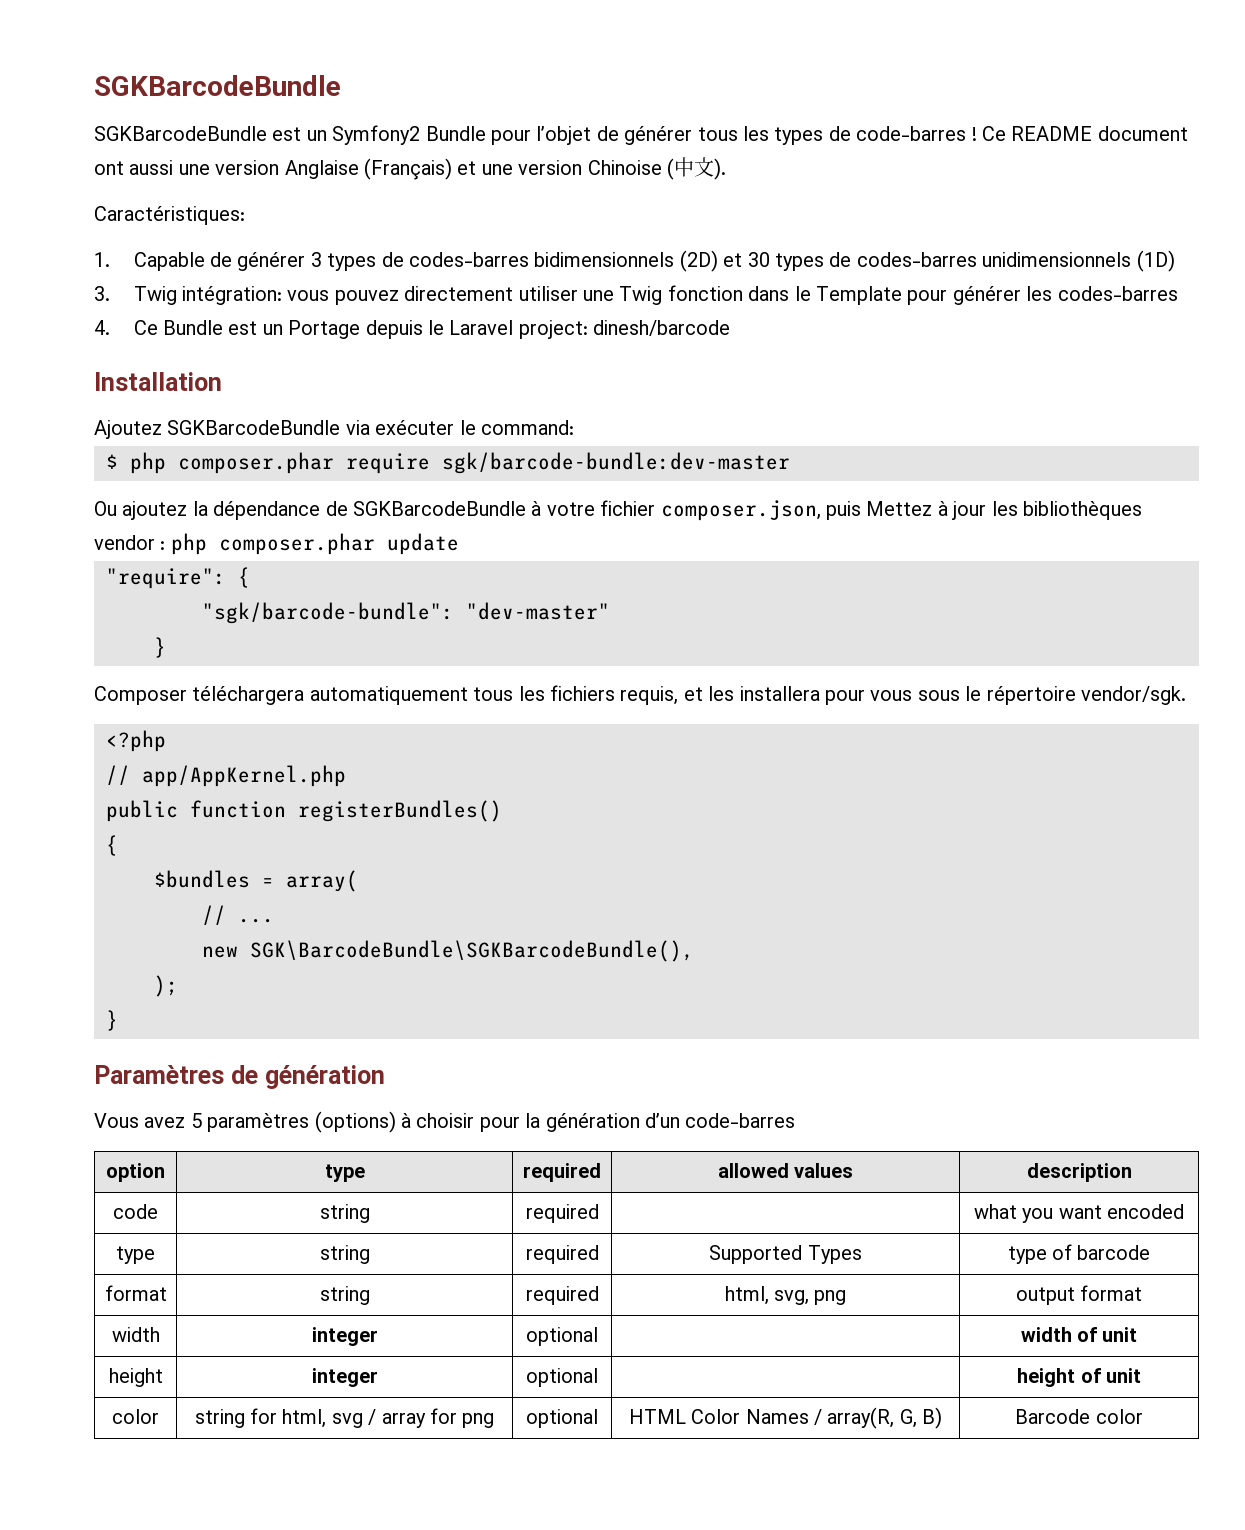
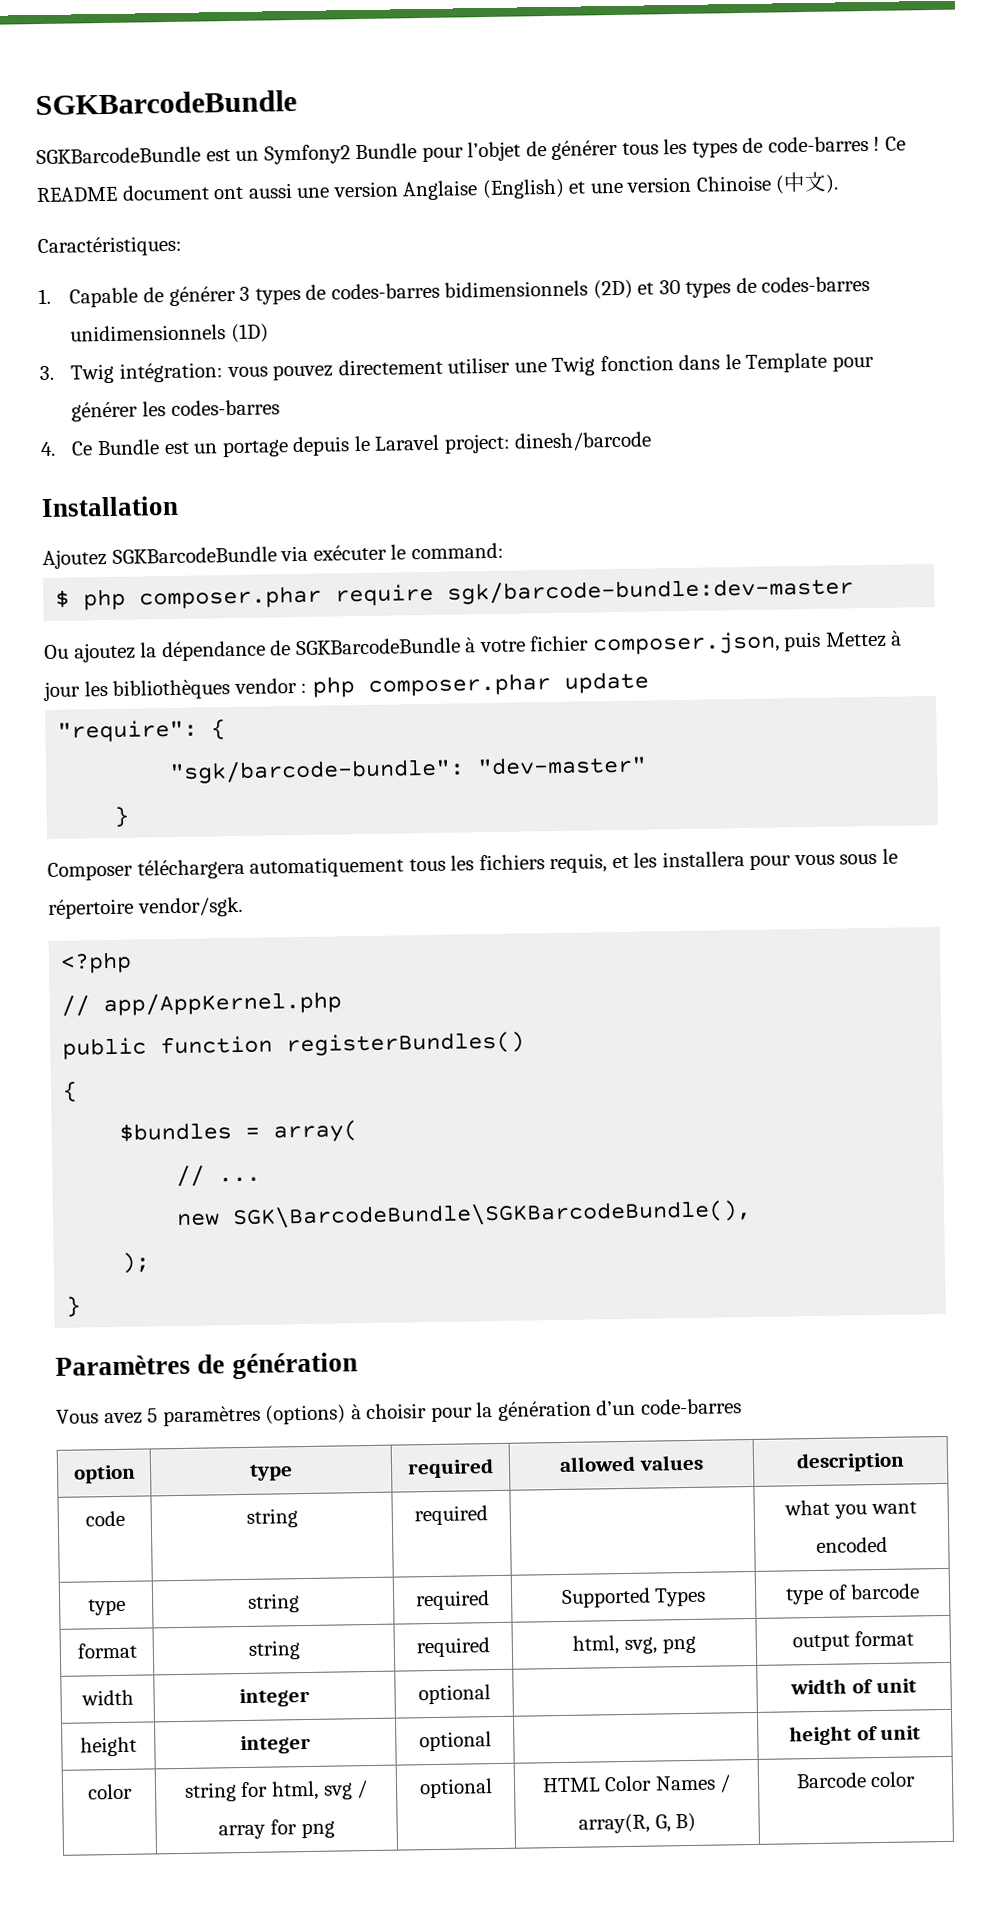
- Ce README document ont aussi une version Anglaise (Français) et une version Chinoise (中文).
+ Ce README document ont aussi une version Anglaise (English) et une version Chinoise (中文).
- 4. Ce Bundle est un Portage depuis le Laravel project: dinesh/barcode
+ 4. Ce Bundle est un portage depuis le Laravel project: dinesh/barcode

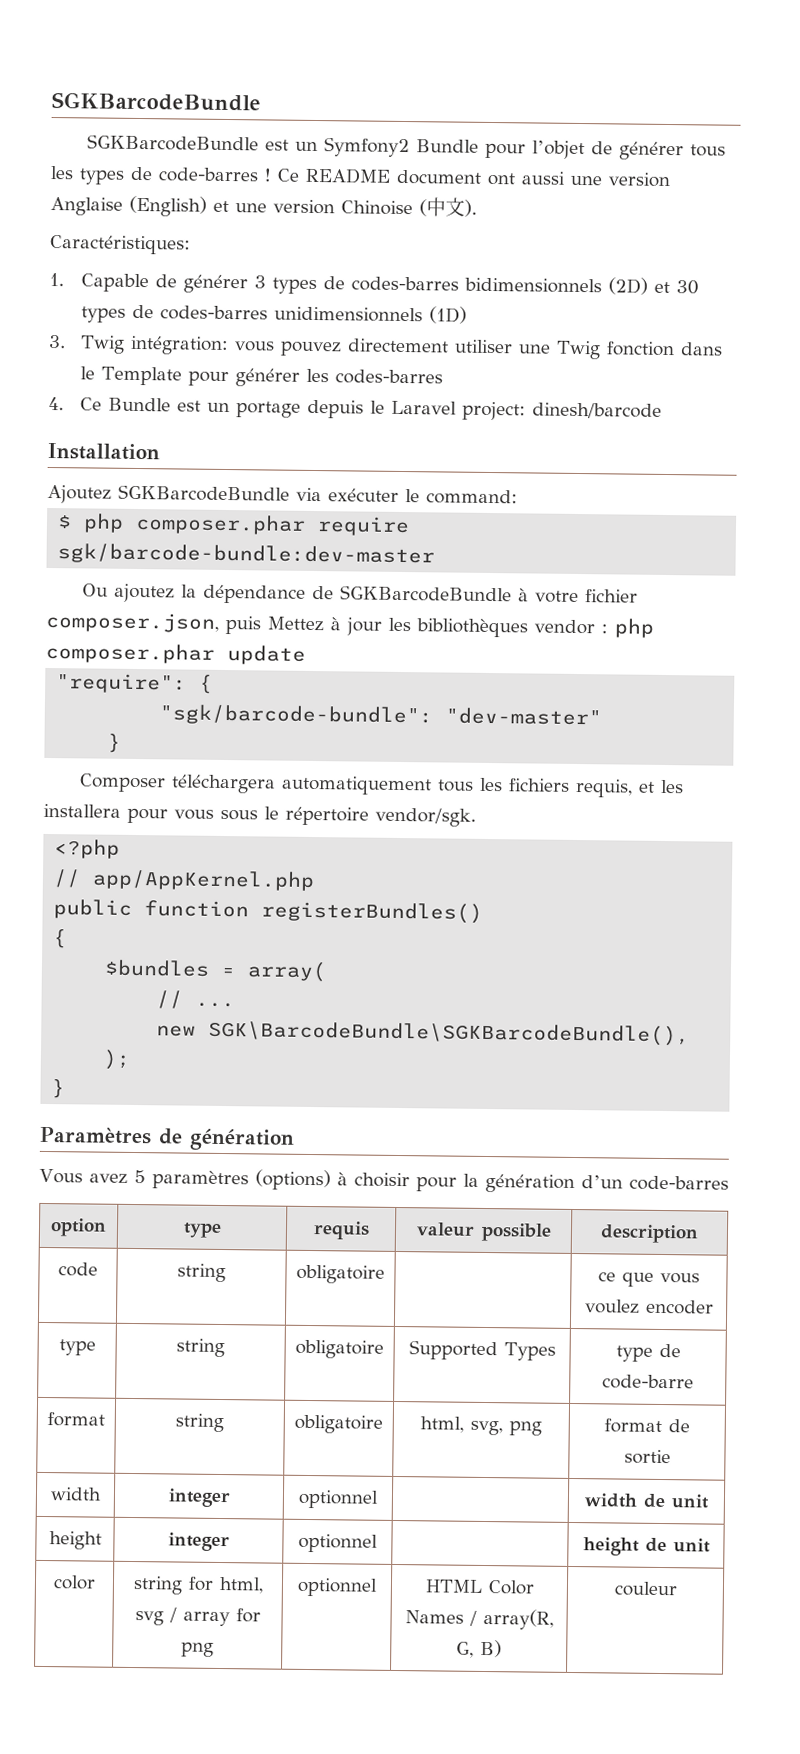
- option | type | required | allowed values | description
+ option | type | requis | valeur possible | description
- code | string | required | | what you want encoded
+ code | string | obligatoire | | ce que vous voulez encoder
- type | string | required | Supported Types | type of barcode
+ type | string | obligatoire | Supported Types | type de code-barre
- format | string | required | html, svg, png | output format
+ format | string | obligatoire | html, svg, png | format de sortie
- width | integer | optional | | width of unit
+ width | integer | optionnel | | width de unit
- height | integer | optional | | height of unit
+ height | integer | optionnel | | height de unit
- color | string for html, svg / array for png | optional | HTML Color Names / array(R, G, B) | Barcode color
+ color | string for html, svg / array for png | optionnel | HTML Color Names / array(R, G, B) | couleur

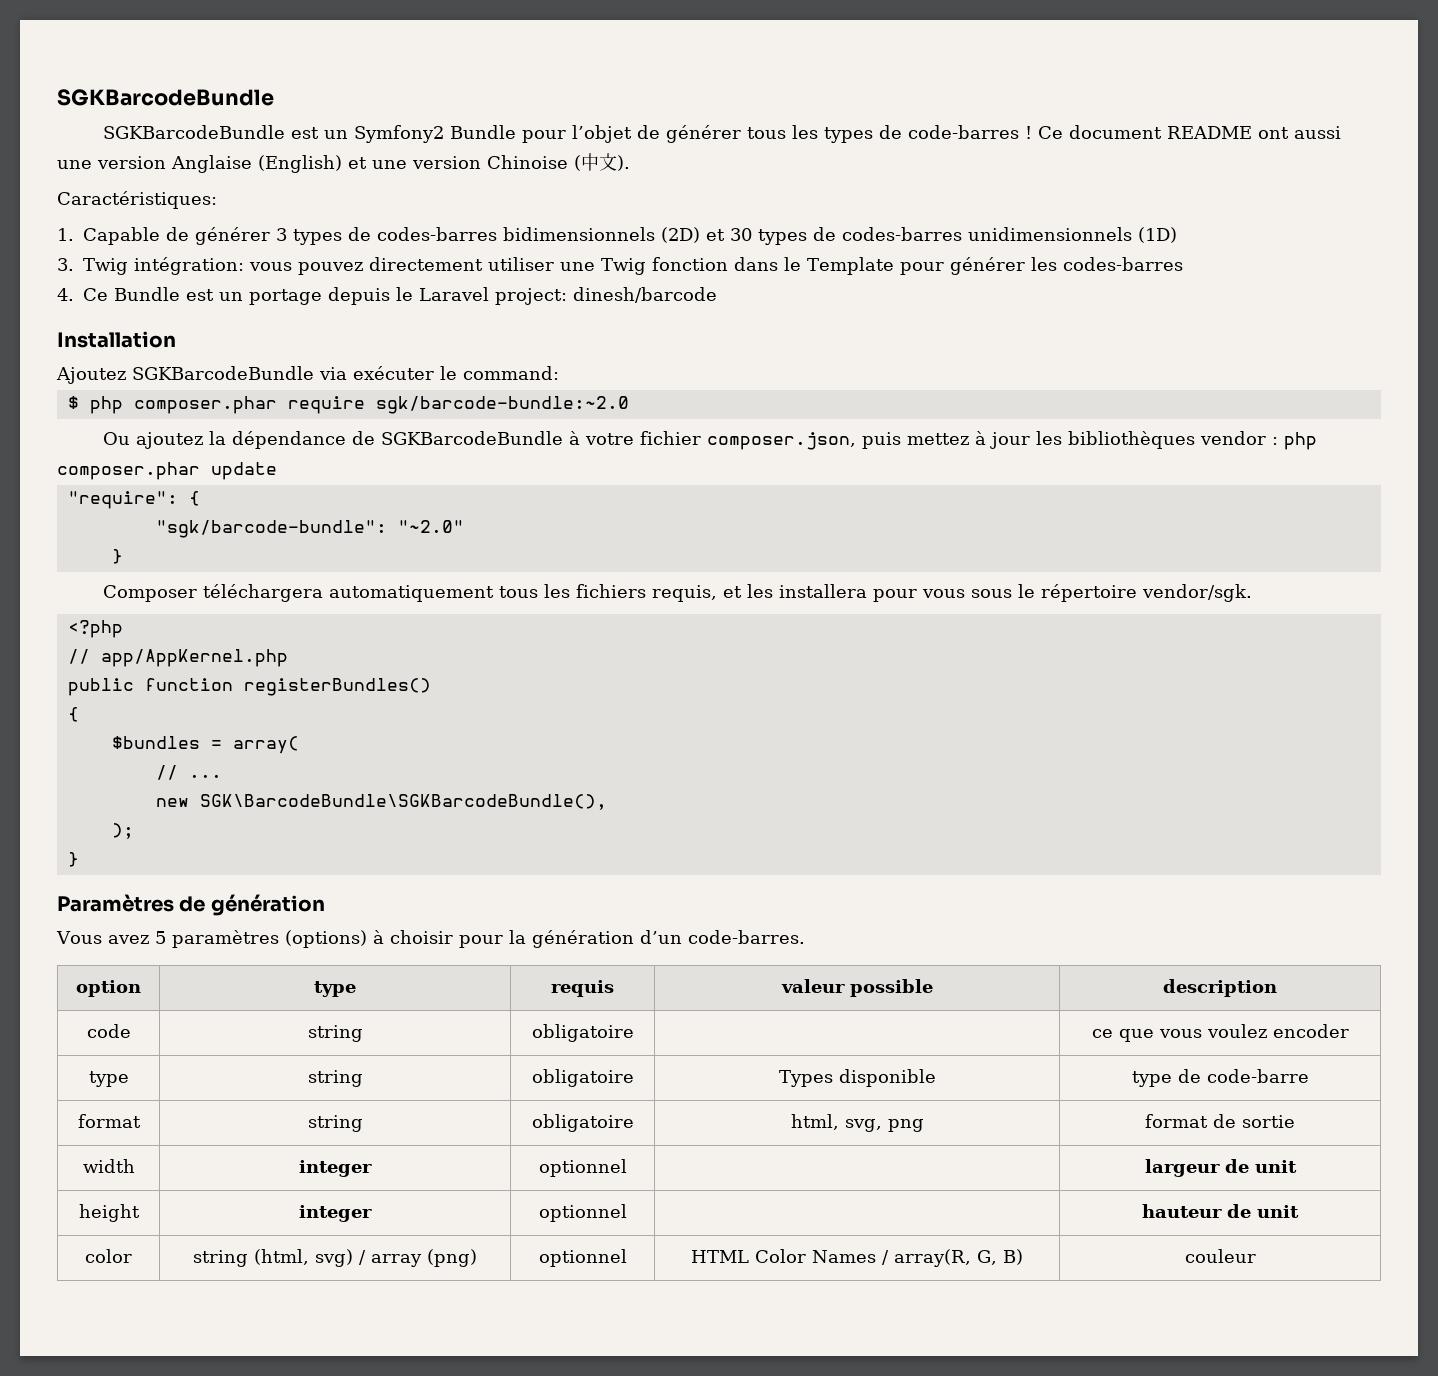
- Ce README document ont aussi une version Anglaise (English) et une version Chinoise (中文).
+ Ce document README ont aussi une version Anglaise (English) et une version Chinoise (中文).
- $ php composer.phar require sgk/barcode-bundle:dev-master
+ $ php composer.phar require sgk/barcode-bundle:~2.0
- Ou ajoutez la dépendance de SGKBarcodeBundle à votre fichier composer.json, puis Mettez à jour les bibliothèques vendor : php composer.phar update
+ Ou ajoutez la dépendance de SGKBarcodeBundle à votre fichier composer.json, puis mettez à jour les bibliothèques vendor : php composer.phar update
- "sgk/barcode-bundle": "dev-master"
+ "sgk/barcode-bundle": "~2.0"
- Vous avez 5 paramètres (options) à choisir pour la génération d’un code-barres
+ Vous avez 5 paramètres (options) à choisir pour la génération d’un code-barres.
- type | string | obligatoire | Supported Types | type de code-barre
+ type | string | obligatoire | Types disponible | type de code-barre
- width | integer | optionnel | | width de unit
+ width | integer | optionnel | | largeur de unit
- height | integer | optionnel | | height de unit
+ height | integer | optionnel | | hauteur de unit
- color | string for html, svg / array for png | optionnel | HTML Color Names / array(R, G, B) | couleur
+ color | string (html, svg) / array (png) | optionnel | HTML Color Names / array(R, G, B) | couleur

